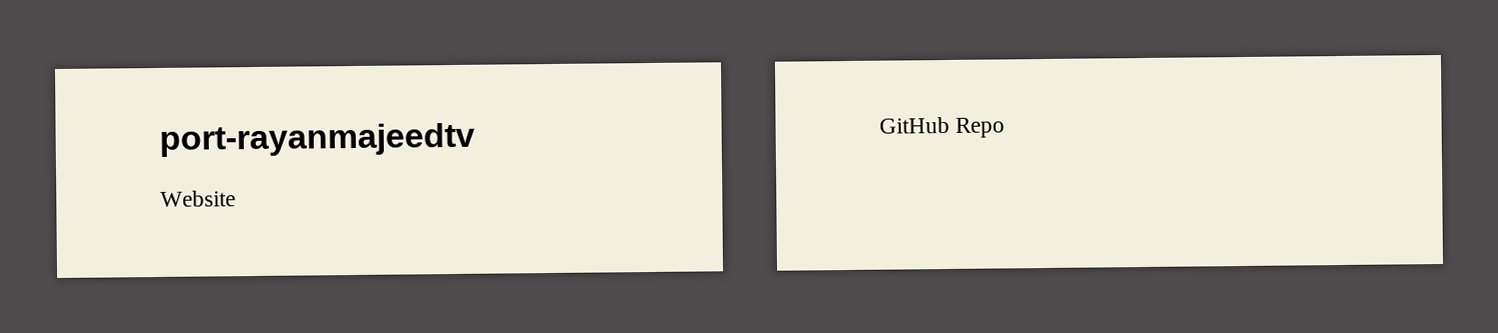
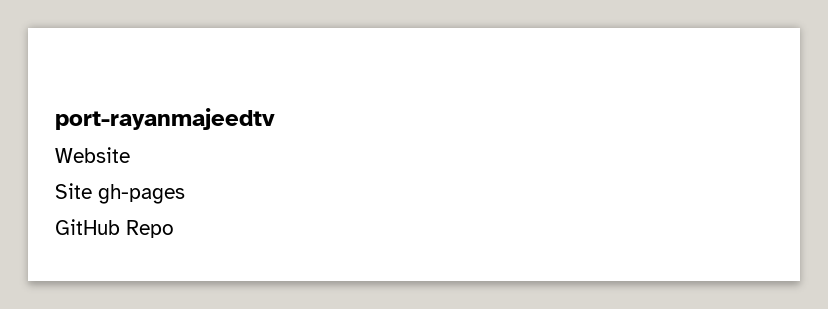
+ Site gh-pages

